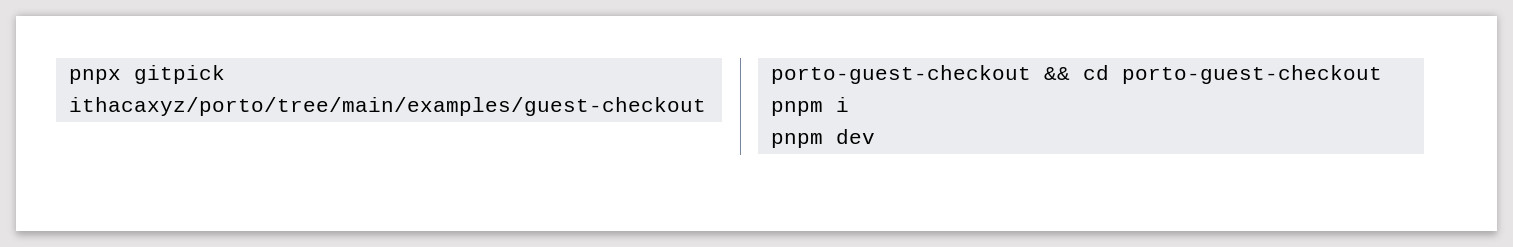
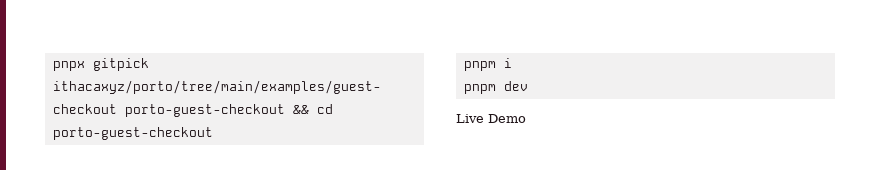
+ Live Demo

